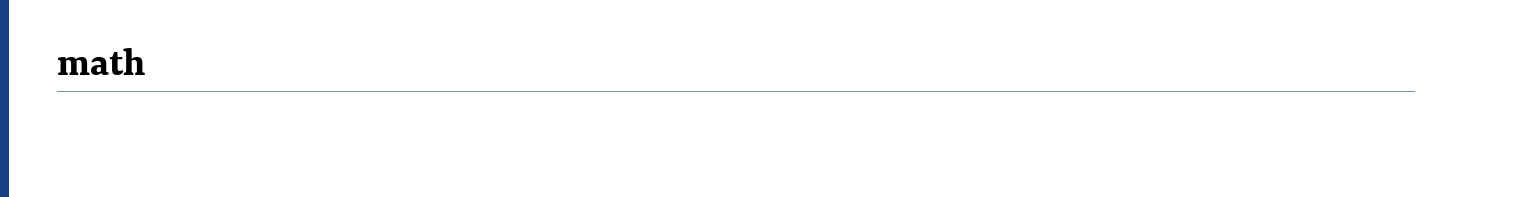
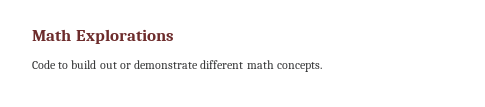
- math
+ Math Explorations
+ Code to build out or demonstrate different math concepts.

